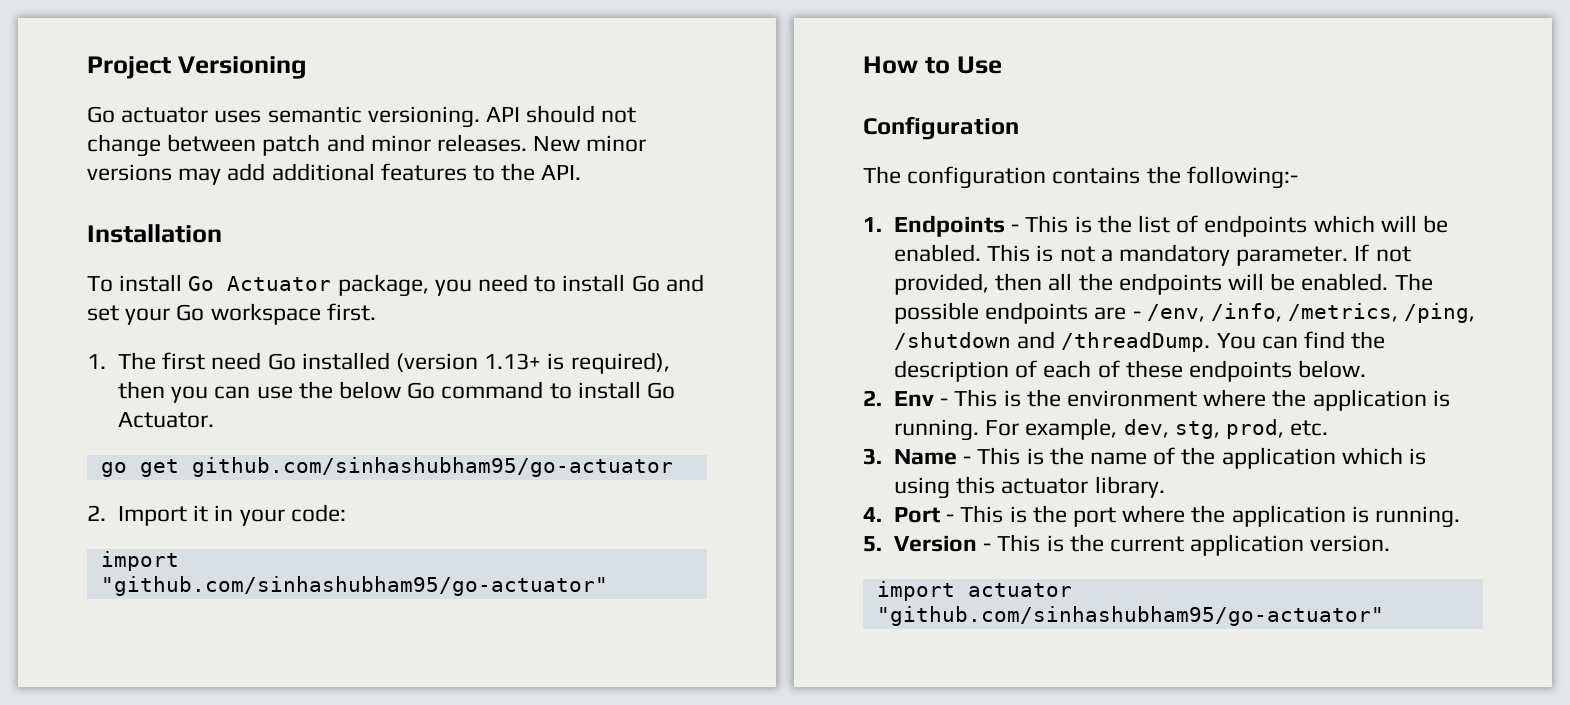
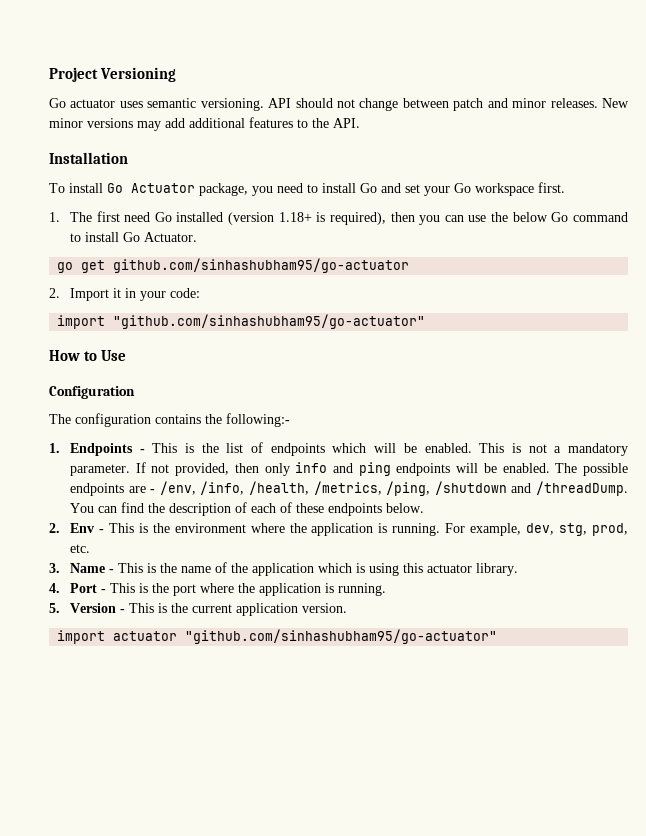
- 1. The first need Go installed (version 1.13+ is required), then you can use the below Go command to install Go Actuator.
+ 1. The first need Go installed (version 1.18+ is required), then you can use the below Go command to install Go Actuator.
- If not provided, then all the endpoints will be enabled.
+ If not provided, then only info and ping endpoints will be enabled.
- The possible endpoints are - /env, /info, /metrics, /ping, /shutdown and /threadDump.
+ The possible endpoints are - /env, /info, /health, /metrics, /ping, /shutdown and /threadDump.

